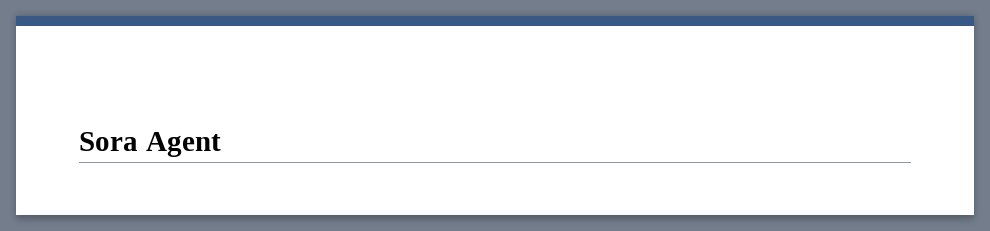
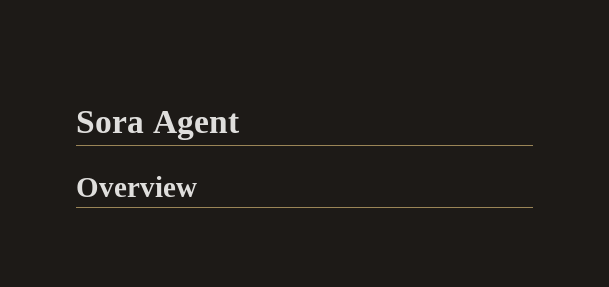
+ Overview

